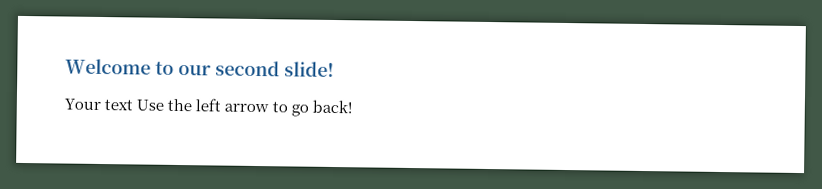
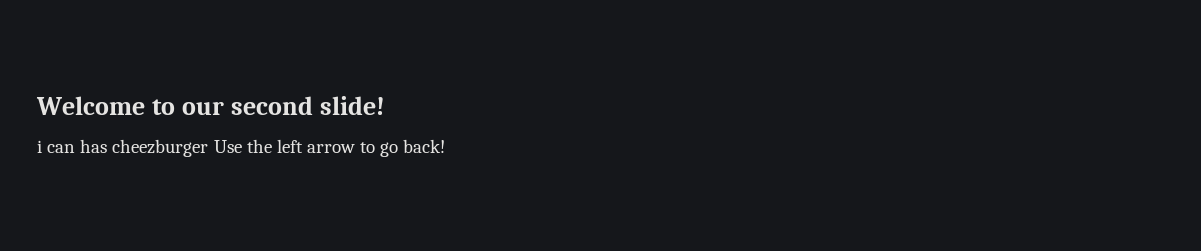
- Your text Use the left arrow to go back!
+ i can has cheezburger Use the left arrow to go back!

